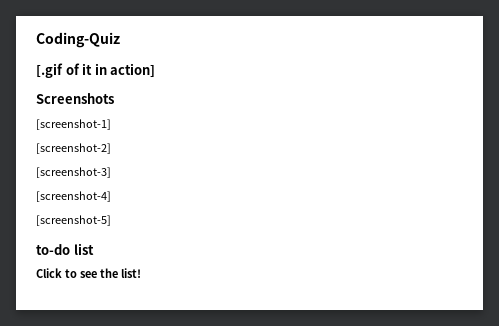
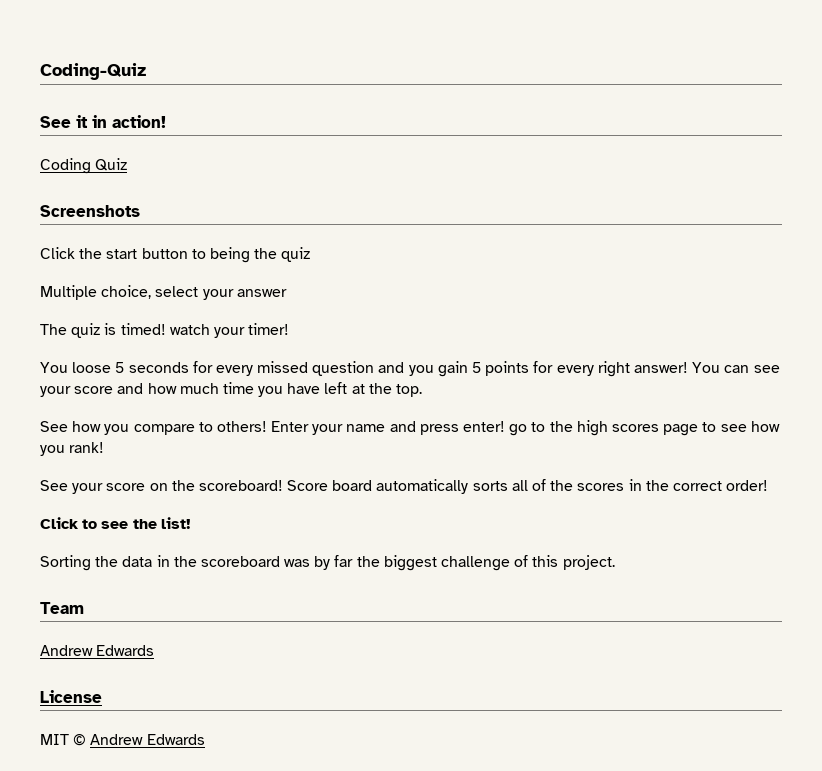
- [.gif of it in action]
+ See it in action!
+ Coding Quiz
  Screenshots
- [screenshot-1]
- [screenshot-2]
- [screenshot-3]
- [screenshot-4]
- [screenshot-5]
- to-do list
+ Click the start button to being the quiz
+ Multiple choice, select your answer
+ The quiz is timed! watch your timer!
+ You loose 5 seconds for every missed question and you gain 5 points for every right answer! You can see your score and how much time you have left at the top.
+ See how you compare to others! Enter your name and press enter! go to the high scores page to see how you rank!
+ See your score on the scoreboard! Score board automatically sorts all of the scores in the correct order!
+ Sorting the data in the scoreboard was by far the biggest challenge of this project.
+ Team
+ Andrew Edwards
+ License
+ MIT © Andrew Edwards

